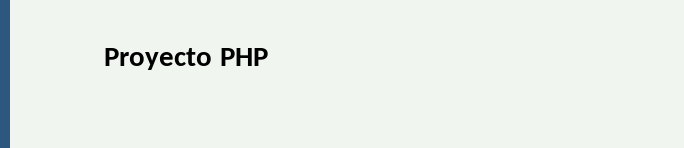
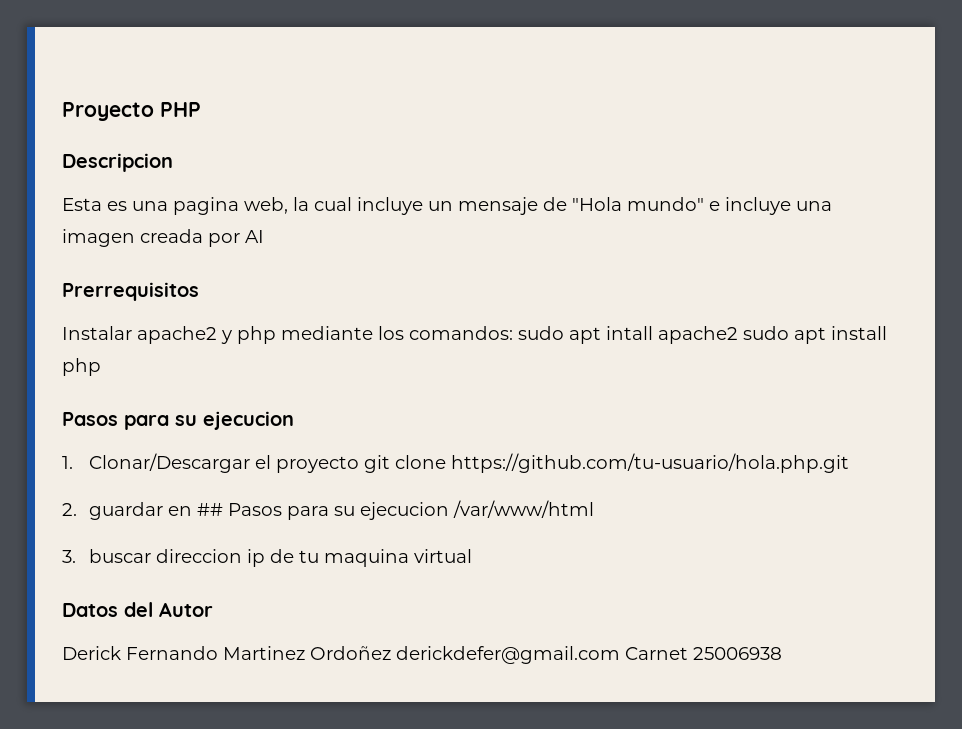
+ Descripcion
+ Esta es una pagina web, la cual incluye un mensaje de "Hola mundo" e incluye una imagen creada por AI
+ Prerrequisitos
+ Instalar apache2 y php mediante los comandos: sudo apt intall apache2 sudo apt install php
+ Pasos para su ejecucion
+ 1. Clonar/Descargar el proyecto git clone https://github.com/tu-usuario/hola.php.git
+ 2. guardar en ## Pasos para su ejecucion /var/www/html
+ 3. buscar direccion ip de tu maquina virtual
+ Datos del Autor
+ Derick Fernando Martinez Ordoñez derickdefer@gmail.com Carnet 25006938

